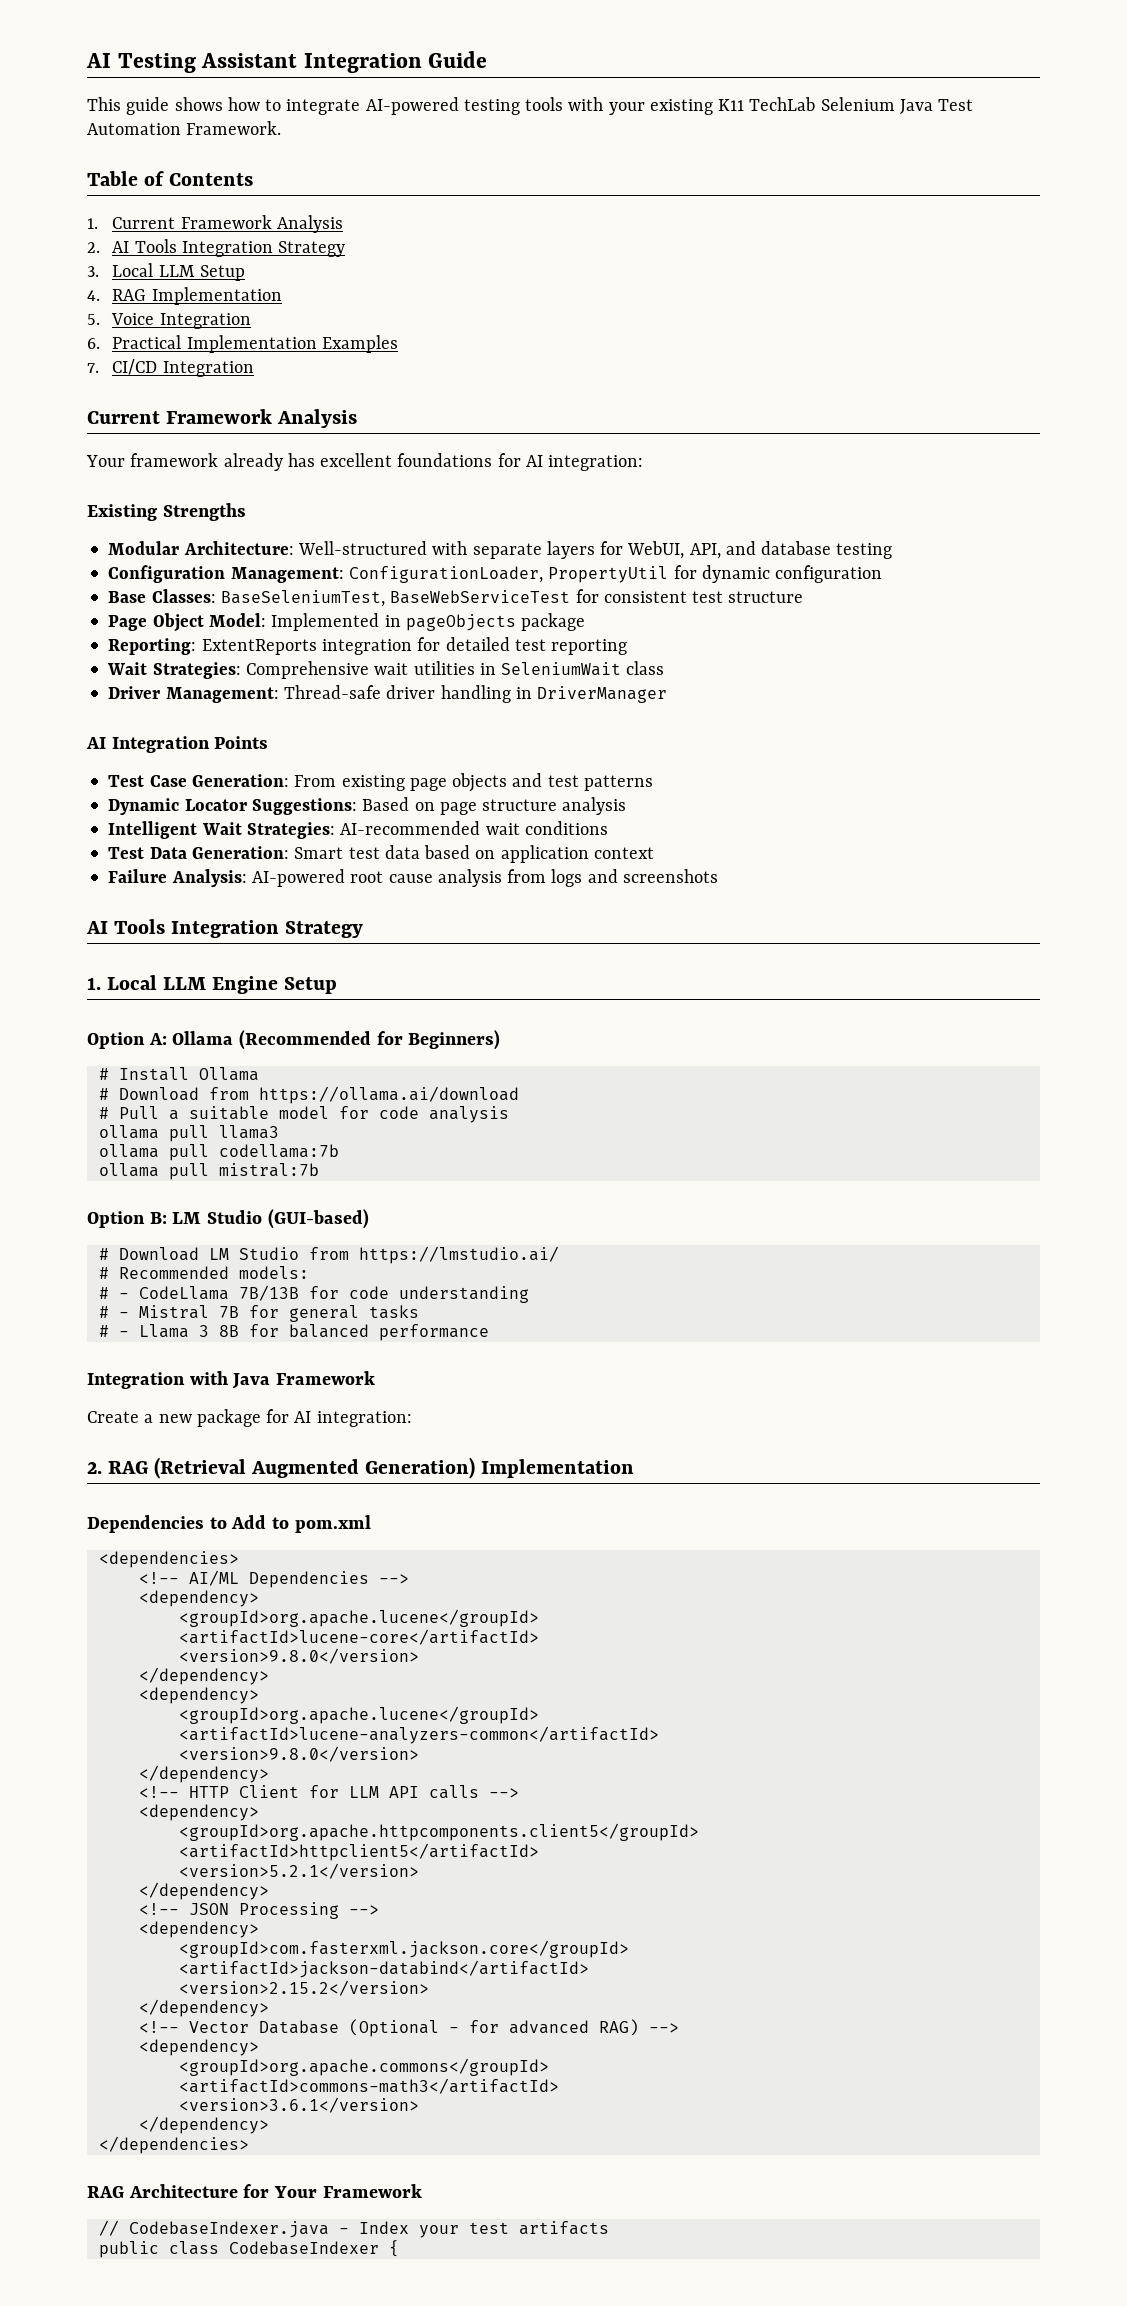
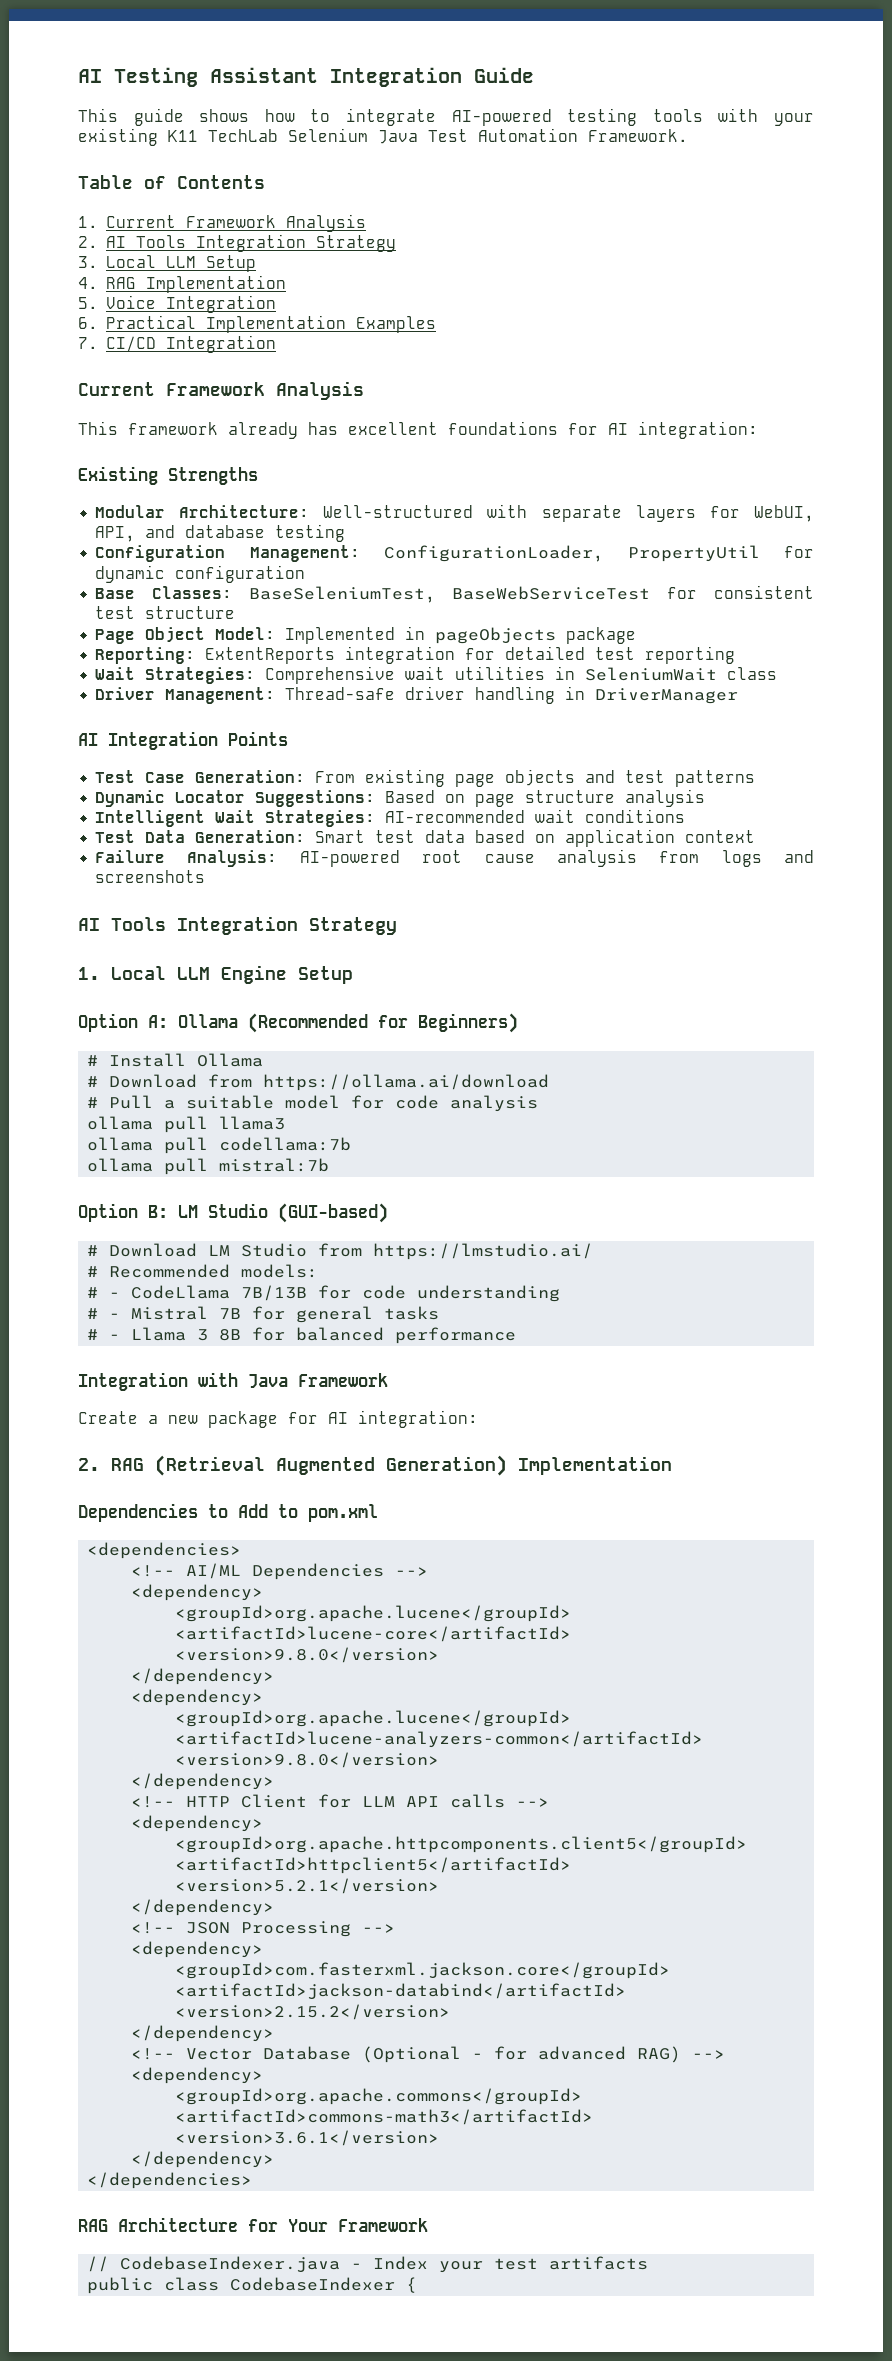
- Your framework already has excellent foundations for AI integration:
+ This framework already has excellent foundations for AI integration:

